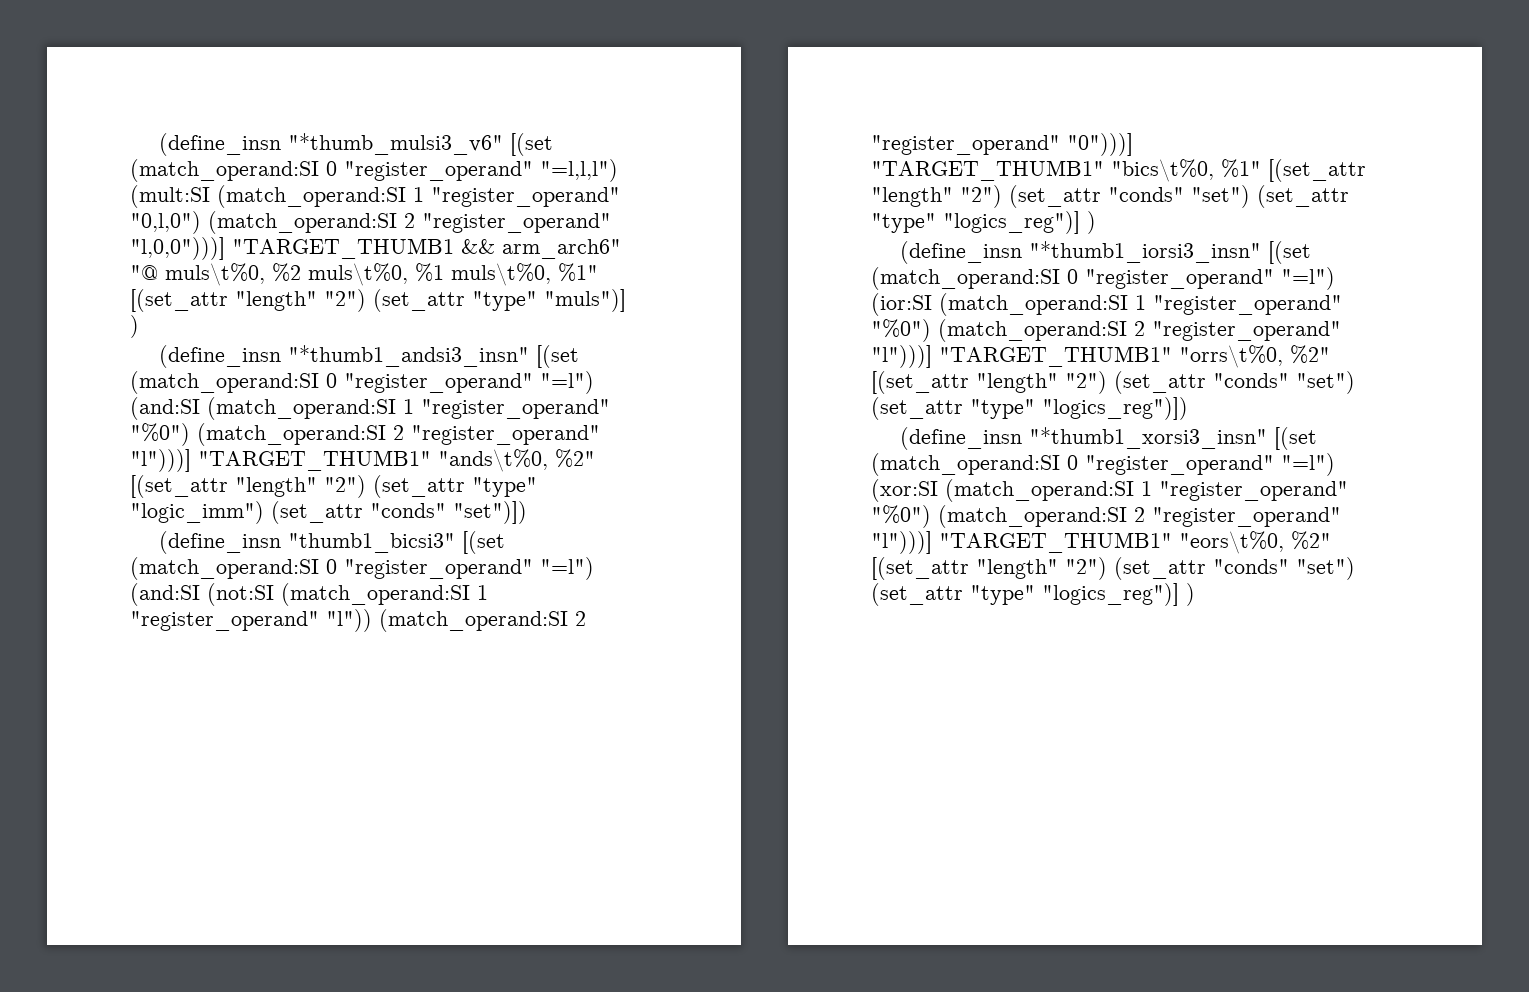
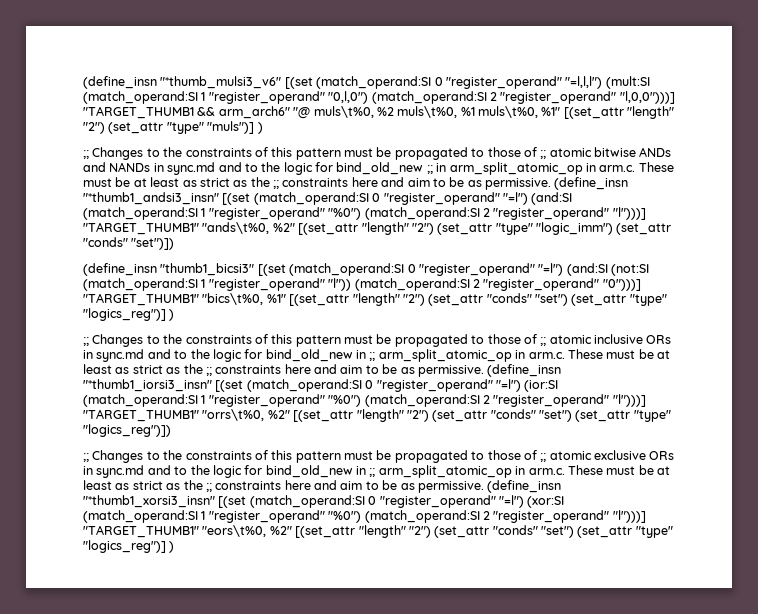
+ ;; Changes to the constraints of this pattern must be propagated to those of ;; atomic bitwise ANDs and NANDs in sync.md and to the logic for bind_old_new ;; in arm_split_atomic_op in arm.c. These must be at least as strict as the ;; constraints here and aim to be as permissive.
+ ;; Changes to the constraints of this pattern must be propagated to those of ;; atomic inclusive ORs in sync.md and to the logic for bind_old_new in ;; arm_split_atomic_op in arm.c. These must be at least as strict as the ;; constraints here and aim to be as permissive.
+ ;; Changes to the constraints of this pattern must be propagated to those of ;; atomic exclusive ORs in sync.md and to the logic for bind_old_new in ;; arm_split_atomic_op in arm.c. These must be at least as strict as the ;; constraints here and aim to be as permissive.

